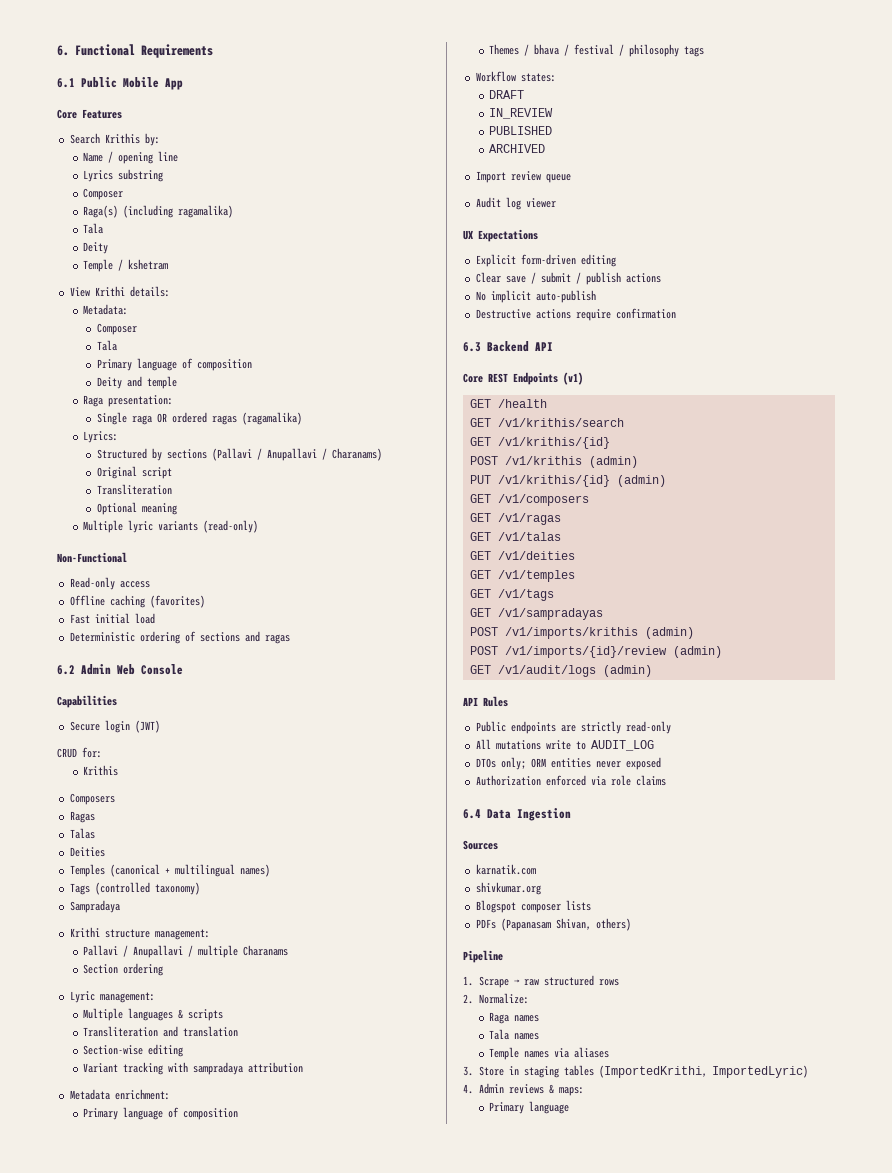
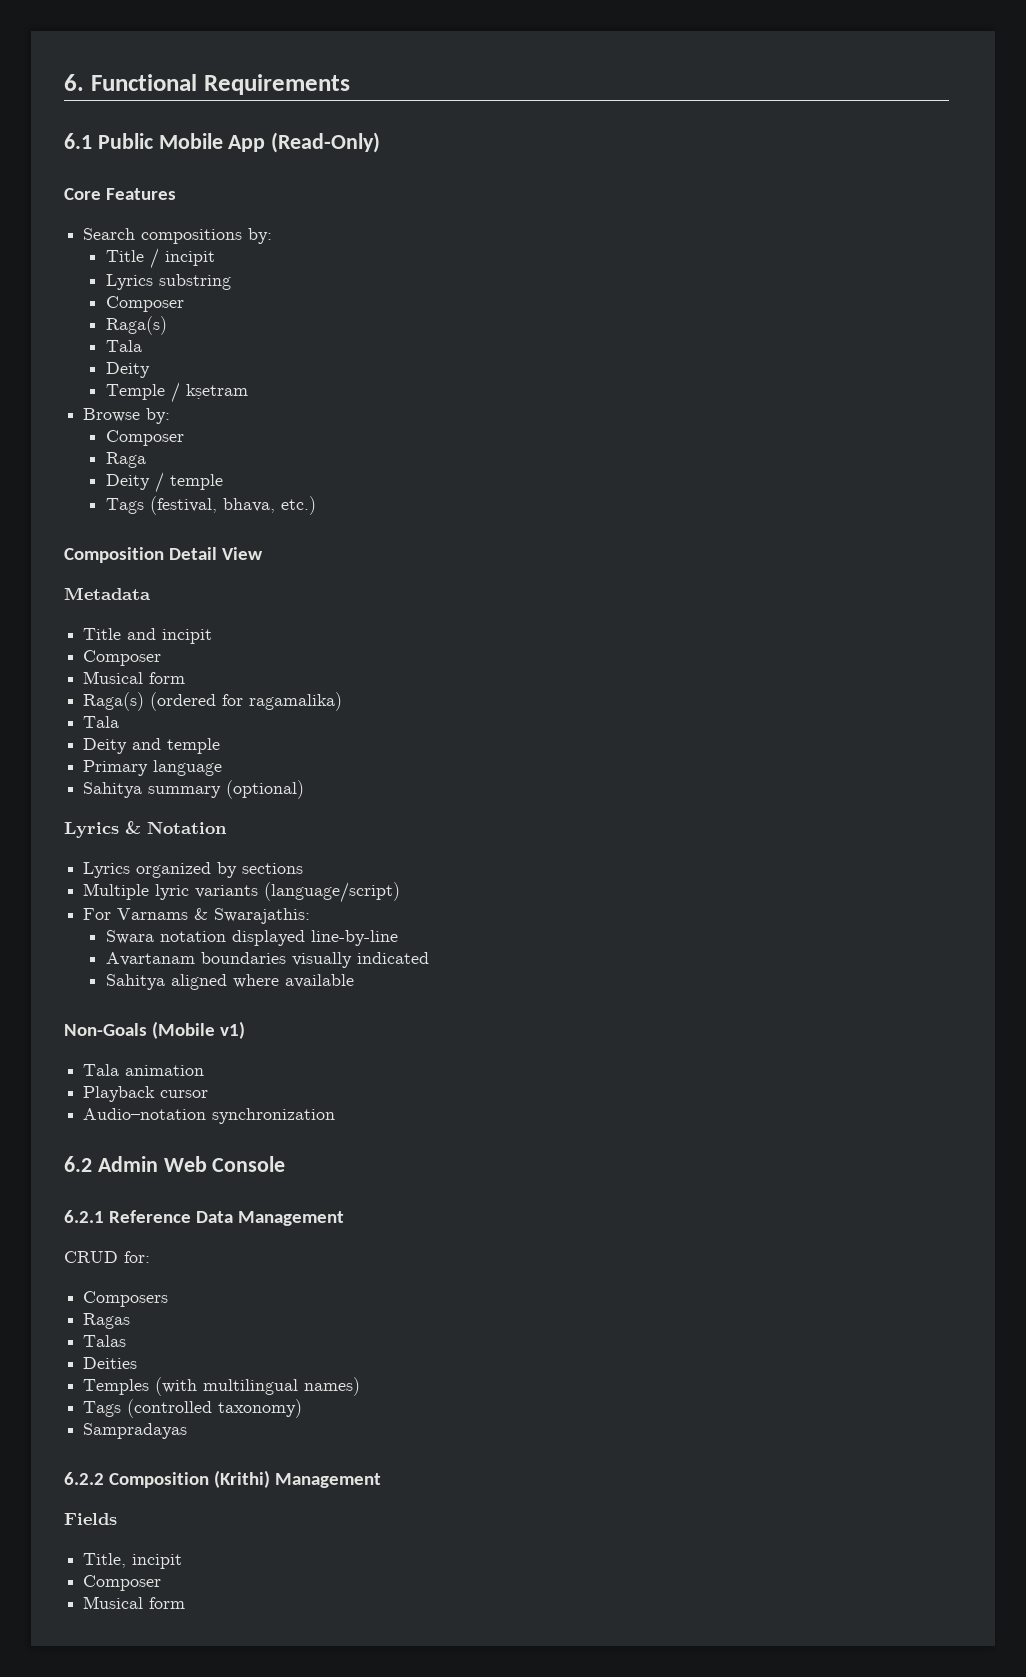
- 6.1 Public Mobile App
+ 6.1 Public Mobile App (Read-Only)
- Search Krithis by:
- Name / opening line
+ Search compositions by:
+ Title / incipit
  Lyrics substring
  Composer
- Raga(s) (including ragamalika)
+ Raga(s)
- Temple / kshetram
- View Krithi details:
- Metadata:
+ Temple / kṣetram
+ Browse by:
  Composer
+ Raga
+ Deity / temple
+ Tags (festival, bhava, etc.)
+ Composition Detail View
+ Metadata
+ Title and incipit
+ Composer
+ Musical form
+ Raga(s) (ordered for ragamalika)
  Tala
- Primary language of composition
  Deity and temple
- Raga presentation:
- Single raga OR ordered ragas (ragamalika)
- Lyrics:
- Structured by sections (Pallavi / Anupallavi / Charanams)
- Original script
- Transliteration
- Optional meaning
- Multiple lyric variants (read-only)
- Non-Functional
- Read-only access
- Offline caching (favorites)
- Fast initial load
- Deterministic ordering of sections and ragas
+ Primary language
+ Sahitya summary (optional)
+ Lyrics & Notation
+ Lyrics organized by sections
+ Multiple lyric variants (language/script)
+ For Varnams & Swarajathis:
+ Swara notation displayed line-by-line
+ Avartanam boundaries visually indicated
+ Sahitya aligned where available
+ Non-Goals (Mobile v1)
+ Tala animation
+ Playback cursor
+ Audio–notation synchronization
- Capabilities
- Secure login (JWT)
+ 6.2.1 Reference Data Management
  CRUD for:
- Krithis
- Temples (canonical + multilingual names)
+ Temples (with multilingual names)
- Sampradaya
- Krithi structure management:
- Pallavi / Anupallavi / multiple Charanams
- Section ordering
- Lyric management:
- Multiple languages & scripts
- Transliteration and translation
- Section-wise editing
- Variant tracking with sampradaya attribution
- Metadata enrichment:
- Primary language of composition
- Themes / bhava / festival / philosophy tags
- Workflow states:
- DRAFT
- IN_REVIEW
- PUBLISHED
- ARCHIVED
- Import review queue
- Audit log viewer
- UX Expectations
- Explicit form-driven editing
- Clear save / submit / publish actions
- No implicit auto-publish
- Destructive actions require confirmation
- 6.3 Backend API
- Core REST Endpoints (v1)
- GET /health
- GET /v1/krithis/search
- GET /v1/krithis/{id}
- POST /v1/krithis (admin)
- PUT /v1/krithis/{id} (admin)
- GET /v1/composers
- GET /v1/ragas
- GET /v1/talas
- GET /v1/deities
- GET /v1/temples
- GET /v1/tags
- GET /v1/sampradayas
- POST /v1/imports/krithis (admin)
- POST /v1/imports/{id}/review (admin)
- GET /v1/audit/logs (admin)
- API Rules
- Public endpoints are strictly read-only
- All mutations write to AUDIT_LOG
- DTOs only; ORM entities never exposed
- Authorization enforced via role claims
- 6.4 Data Ingestion
- Sources
- karnatik.com
- shivkumar.org
- Blogspot composer lists
- PDFs (Papanasam Shivan, others)
- Pipeline
- 1. Scrape → raw structured rows
- 2. Normalize:
- Raga names
- Tala names
- Temple names via aliases
- 3. Store in staging tables (ImportedKrithi, ImportedLyric)
- 4. Admin reviews & maps:
- Primary language
+ Sampradayas
+ 6.2.2 Composition (Krithi) Management
+ Fields
+ Title, incipit
+ Composer
+ Musical form

